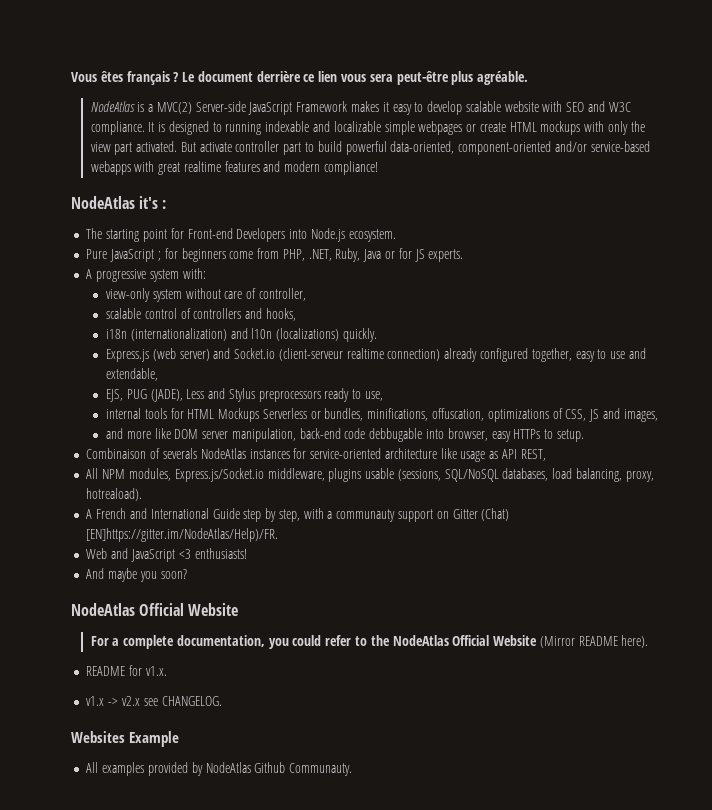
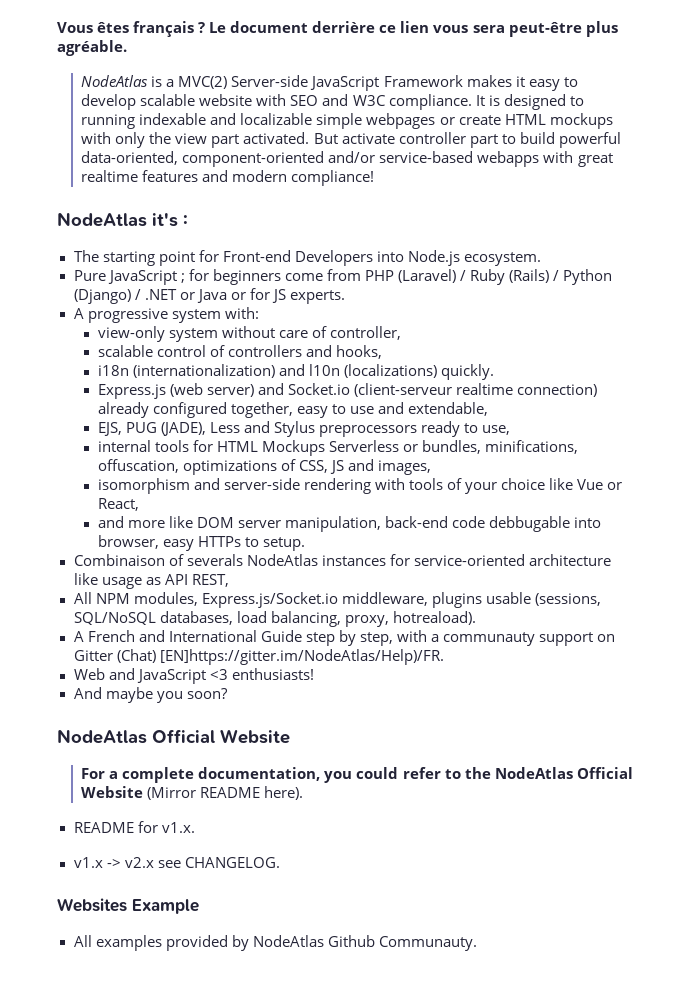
- Pure JavaScript ; for beginners come from PHP, .NET, Ruby, Java or for JS experts.
+ Pure JavaScript ; for beginners come from PHP (Laravel) / Ruby (Rails) / Python (Django) / .NET or Java or for JS experts.
+ isomorphism and server-side rendering with tools of your choice like Vue or React,

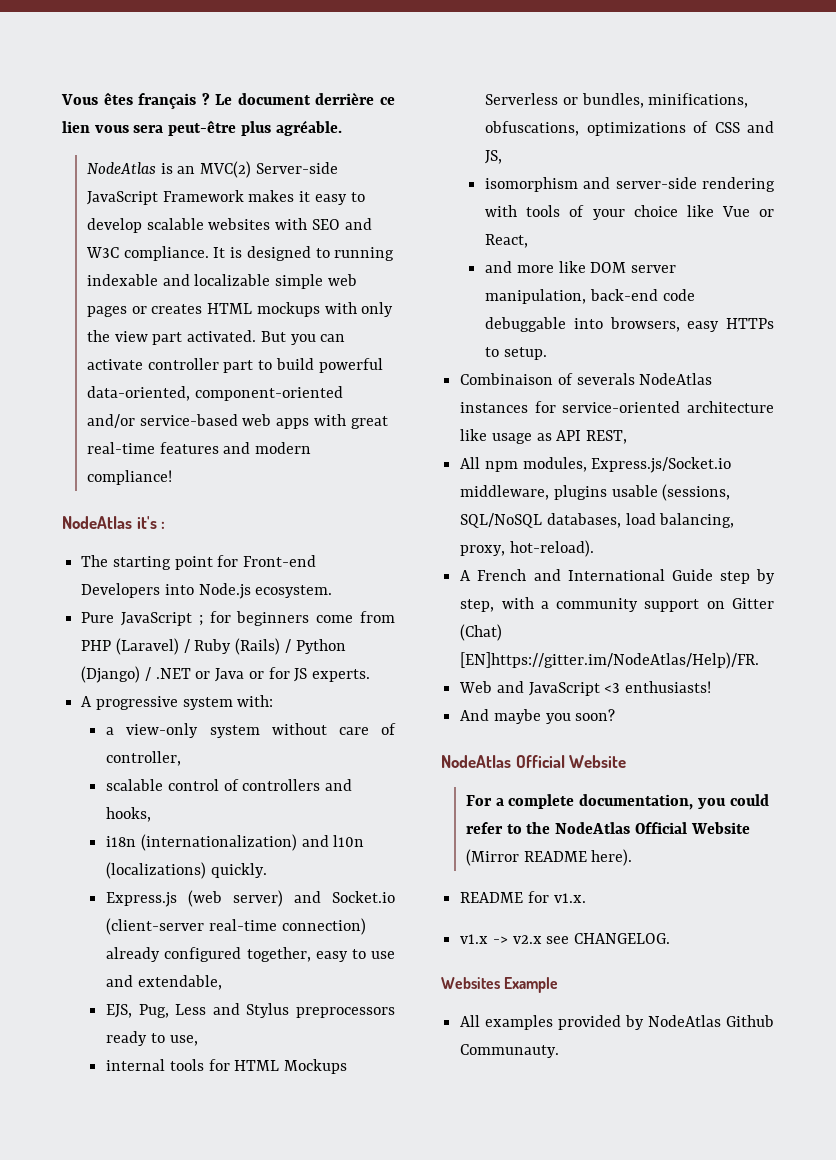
- NodeAtlas is a MVC(2) Server-side JavaScript Framework makes it easy to develop scalable website with SEO and W3C compliance.
+ NodeAtlas is an MVC(2) Server-side JavaScript Framework makes it easy to develop scalable websites with SEO and W3C compliance.
- It is designed to running indexable and localizable simple webpages or create HTML mockups with only the view part activated.
+ It is designed to running indexable and localizable simple web pages or creates HTML mockups with only the view part activated.
- But activate controller part to build powerful data-oriented, component-oriented and/or service-based webapps with great realtime features and modern compliance!
+ But you can activate controller part to build powerful data-oriented, component-oriented and/or service-based web apps with great real-time features and modern compliance!
- view-only system without care of controller,
+ a view-only system without care of controller,
- Express.js (web server) and Socket.io (client-serveur realtime connection) already configured together, easy to use and extendable,
+ Express.js (web server) and Socket.io (client-server real-time connection) already configured together, easy to use and extendable,
- EJS, PUG (JADE), Less and Stylus preprocessors ready to use,
+ EJS, Pug, Less and Stylus preprocessors ready to use,
- internal tools for HTML Mockups Serverless or bundles, minifications, offuscation, optimizations of CSS, JS and images,
+ internal tools for HTML Mockups Serverless or bundles, minifications, obfuscations, optimizations of CSS and JS,
- and more like DOM server manipulation, back-end code debbugable into browser, easy HTTPs to setup.
+ and more like DOM server manipulation, back-end code debuggable into browsers, easy HTTPs to setup.
- All NPM modules, Express.js/Socket.io middleware, plugins usable (sessions, SQL/NoSQL databases, load balancing, proxy, hotreaload).
+ All npm modules, Express.js/Socket.io middleware, plugins usable (sessions, SQL/NoSQL databases, load balancing, proxy, hot-reload).
- A French and International Guide step by step, with a communauty support on Gitter (Chat) [EN]https://gitter.im/NodeAtlas/Help)/FR.
+ A French and International Guide step by step, with a community support on Gitter (Chat) [EN]https://gitter.im/NodeAtlas/Help)/FR.

